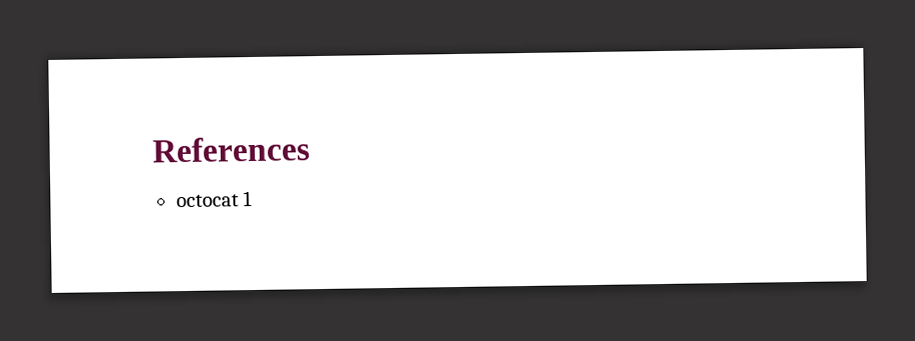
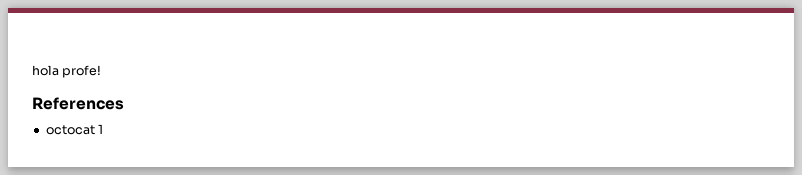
+ hola profe!

